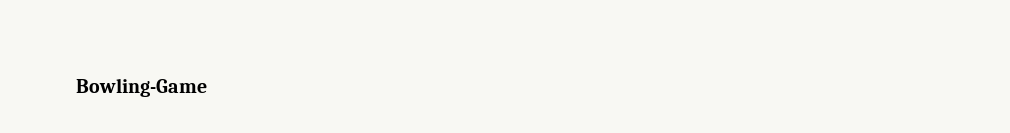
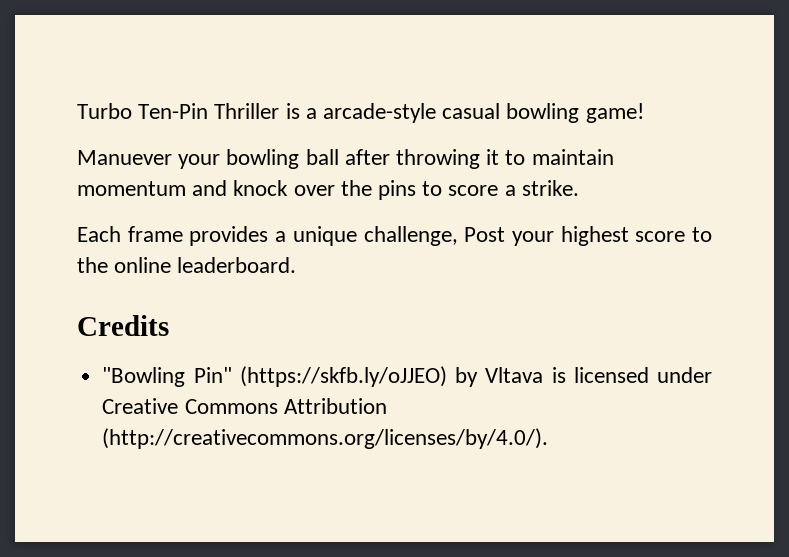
- Bowling-Game
+ Turbo Ten-Pin Thriller is a arcade-style casual bowling game!
+ Manuever your bowling ball after throwing it to maintain momentum and knock over the pins to score a strike.
+ Each frame provides a unique challenge, Post your highest score to the online leaderboard.
+ Credits
+ "Bowling Pin" (https://skfb.ly/oJJEO) by Vltava is licensed under Creative Commons Attribution (http://creativecommons.org/licenses/by/4.0/).

